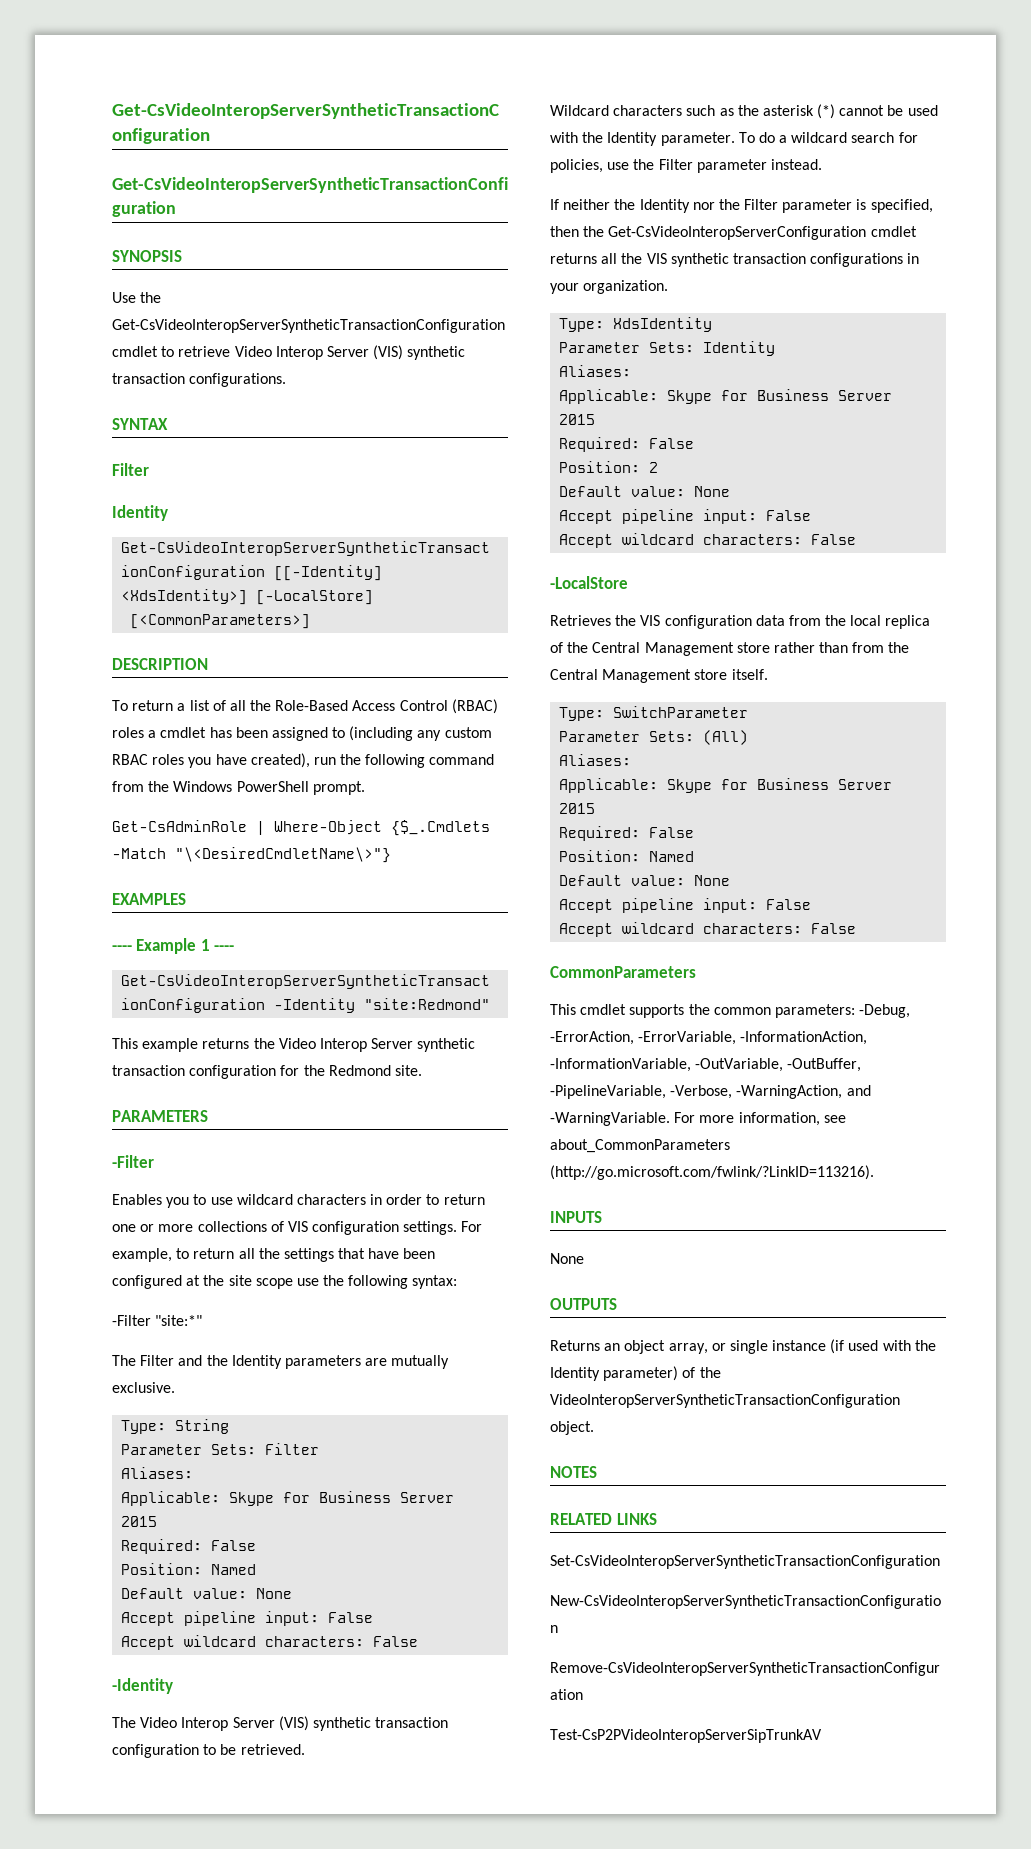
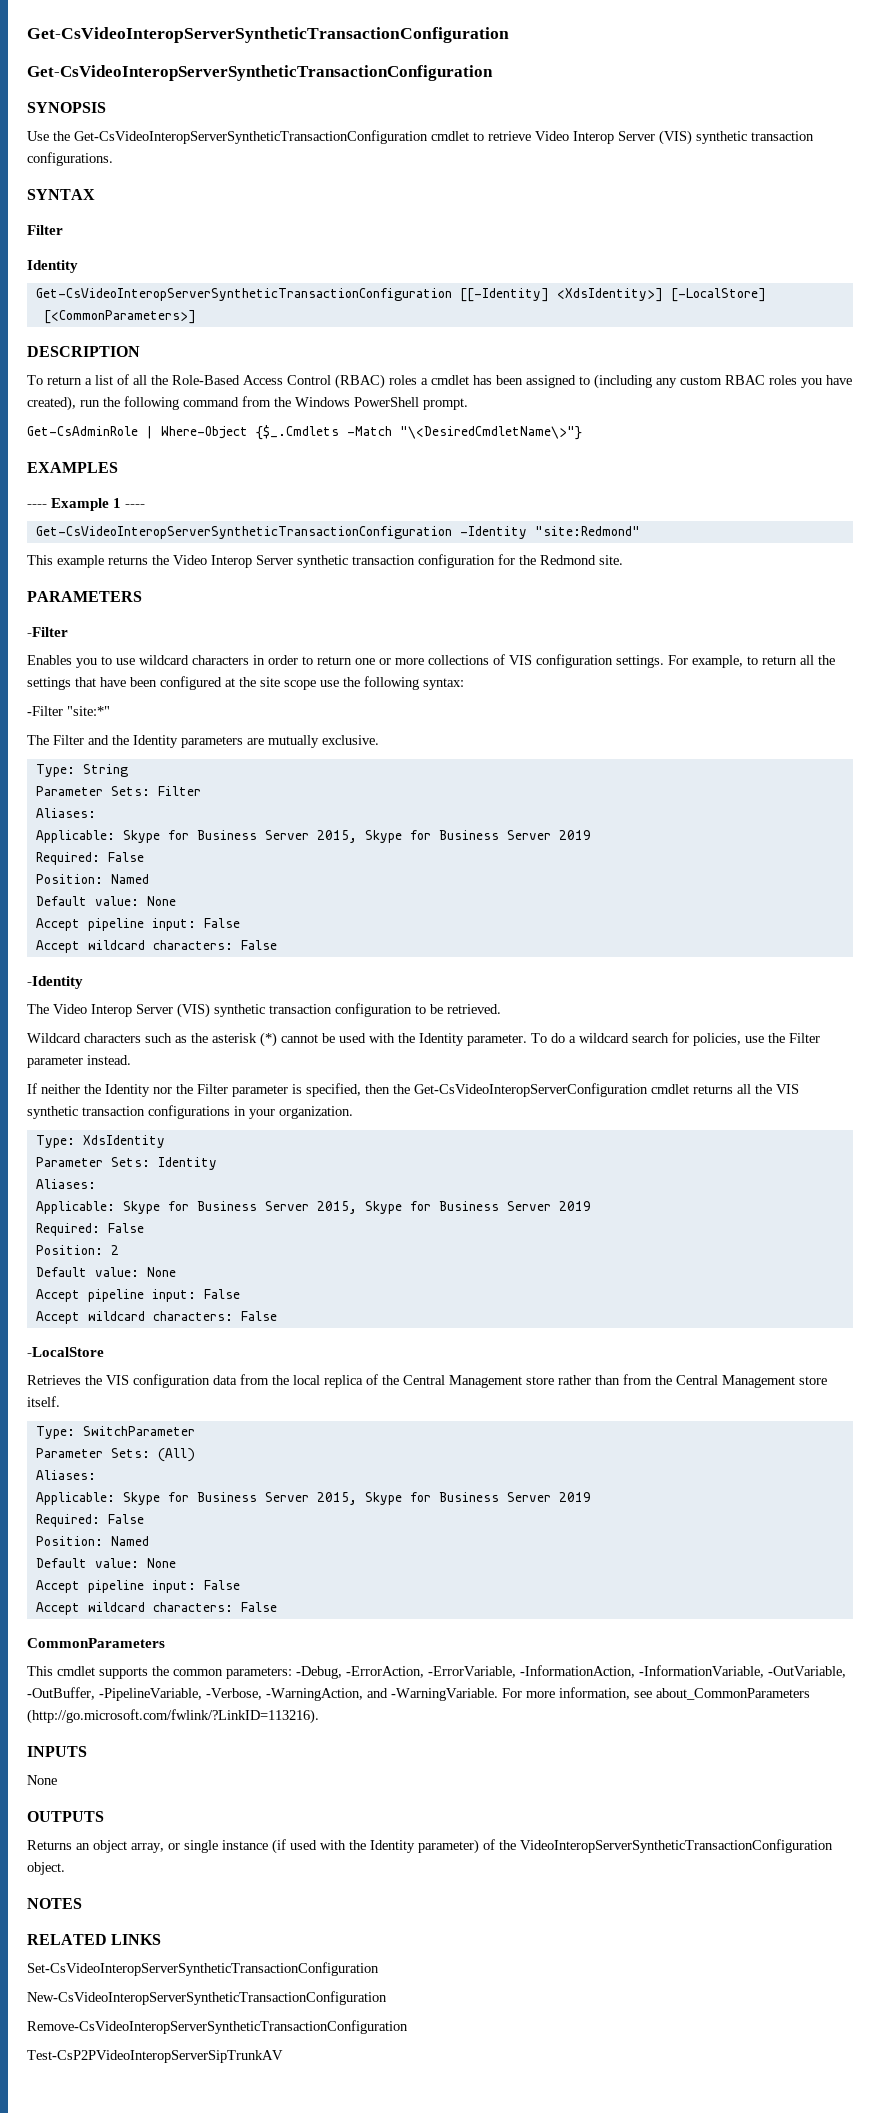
  Parameter Sets: Filter
  Aliases:
- Applicable: Skype for Business Server 2015
+ Applicable: Skype for Business Server 2015, Skype for Business Server 2019
  Parameter Sets: Identity
  Aliases:
- Applicable: Skype for Business Server 2015
+ Applicable: Skype for Business Server 2015, Skype for Business Server 2019
  Parameter Sets: (All)
  Aliases:
- Applicable: Skype for Business Server 2015
+ Applicable: Skype for Business Server 2015, Skype for Business Server 2019

